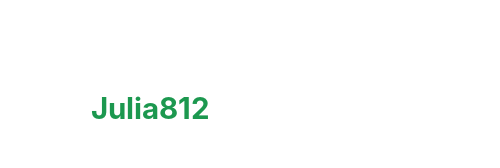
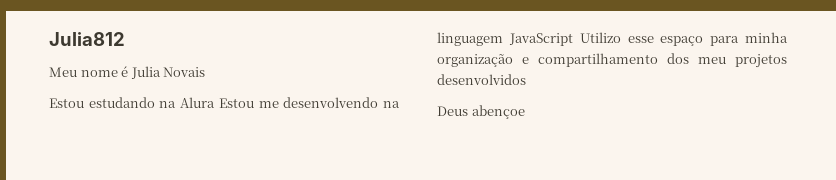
+ Meu nome é Julia Novais
+ Estou estudando na Alura Estou me desenvolvendo na linguagem JavaScript Utilizo esse espaço para minha organização e compartilhamento dos meu projetos desenvolvidos
+ Deus abençoe

